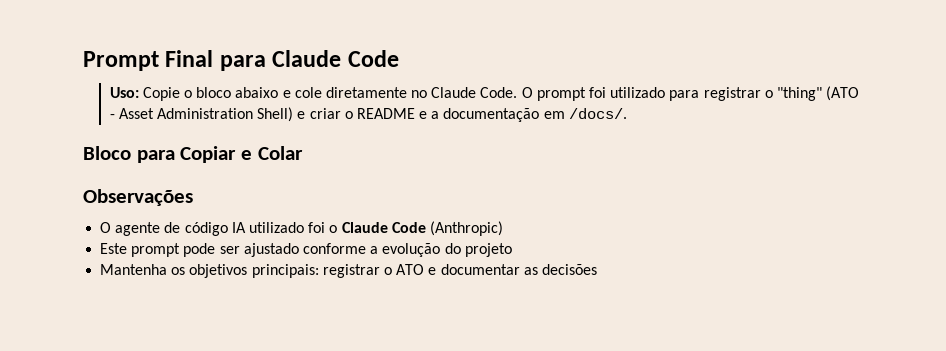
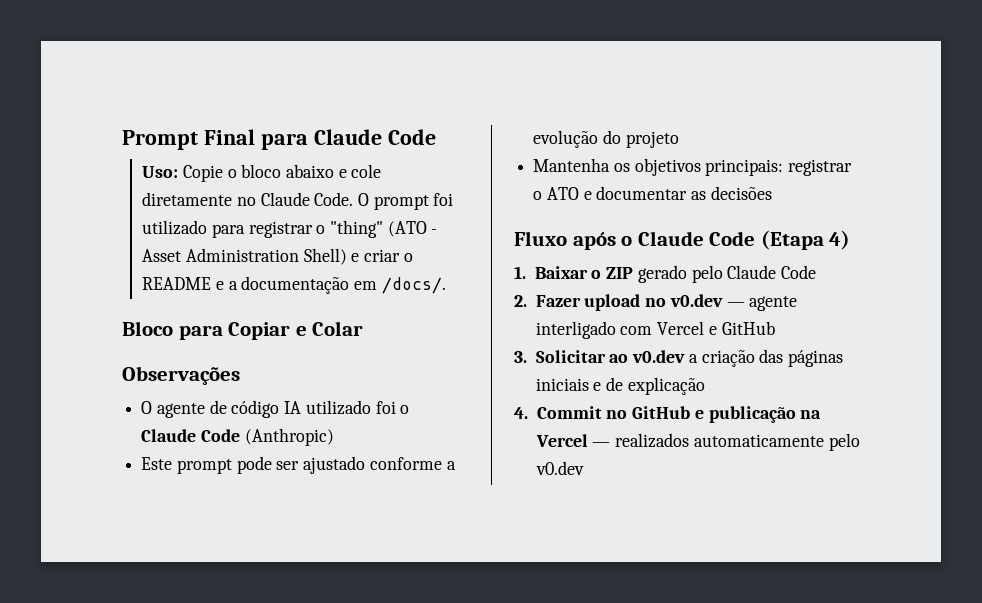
+ Fluxo após o Claude Code (Etapa 4)
+ 1. Baixar o ZIP gerado pelo Claude Code
+ 2. Fazer upload no v0.dev — agente interligado com Vercel e GitHub
+ 3. Solicitar ao v0.dev a criação das páginas iniciais e de explicação
+ 4. Commit no GitHub e publicação na Vercel — realizados automaticamente pelo v0.dev

